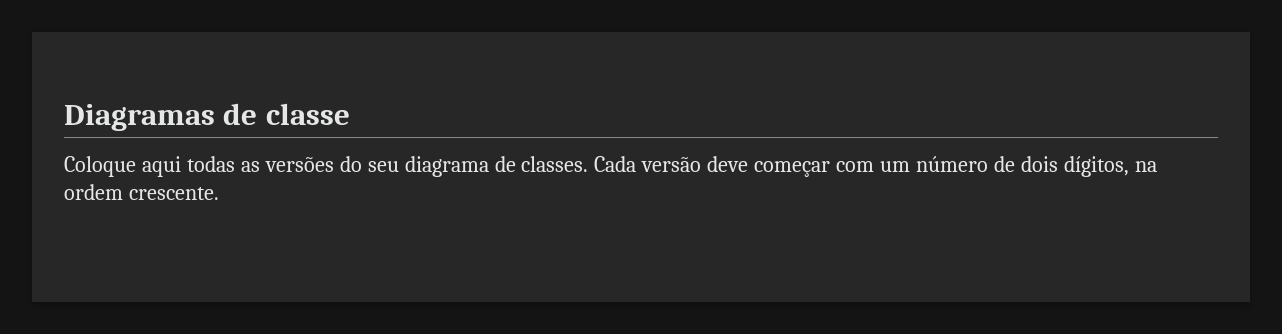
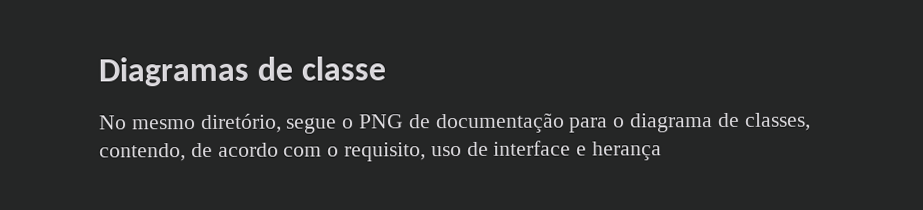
- Coloque aqui todas as versões do seu diagrama de classes. Cada versão deve começar com um número de dois dígitos, na ordem crescente.
+ No mesmo diretório, segue o PNG de documentação para o diagrama de classes, contendo, de acordo com o requisito, uso de interface e herança

